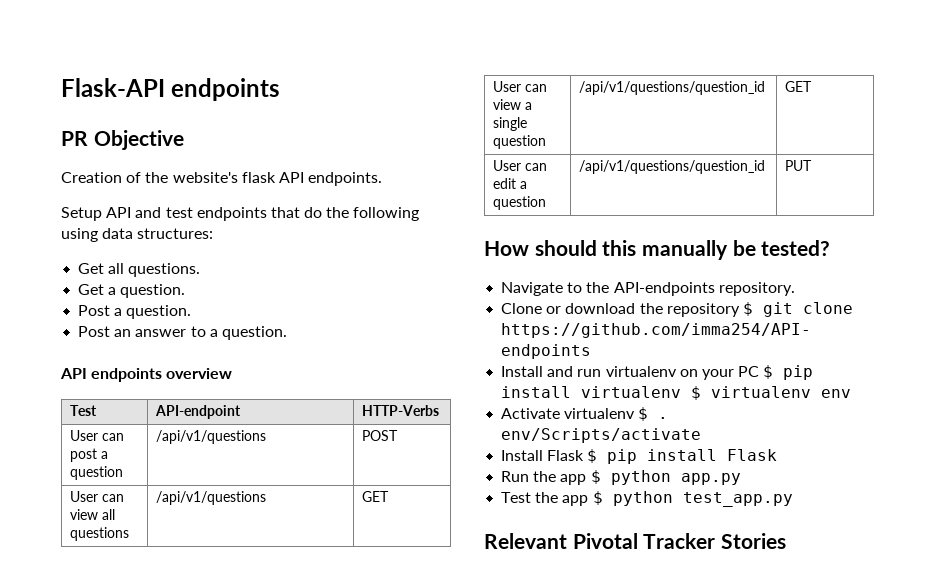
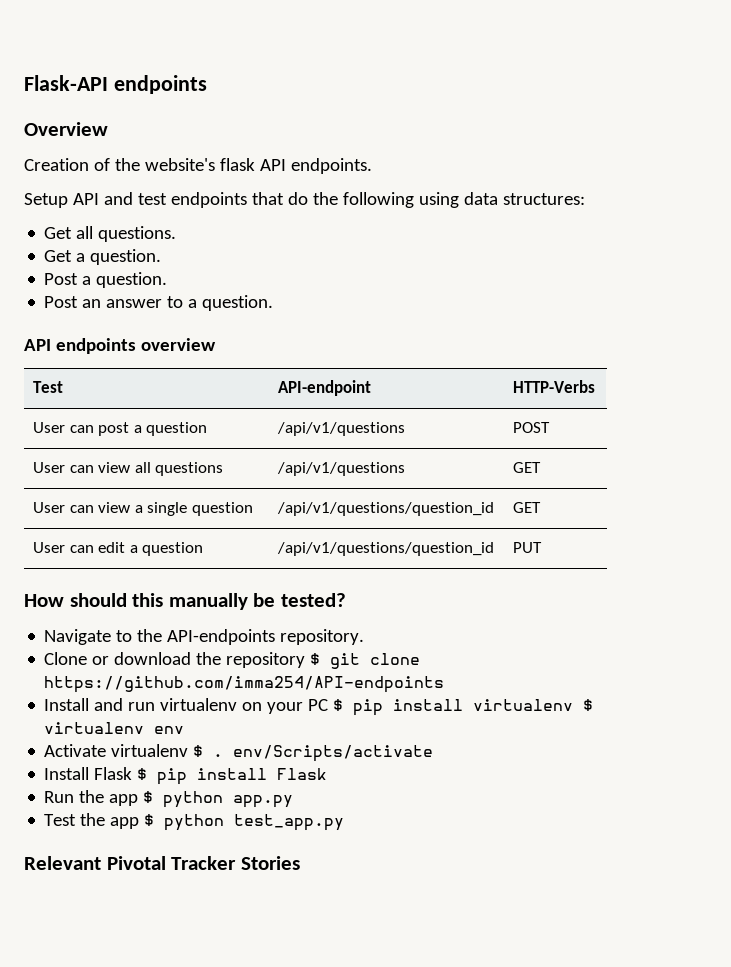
- PR Objective
+ Overview

